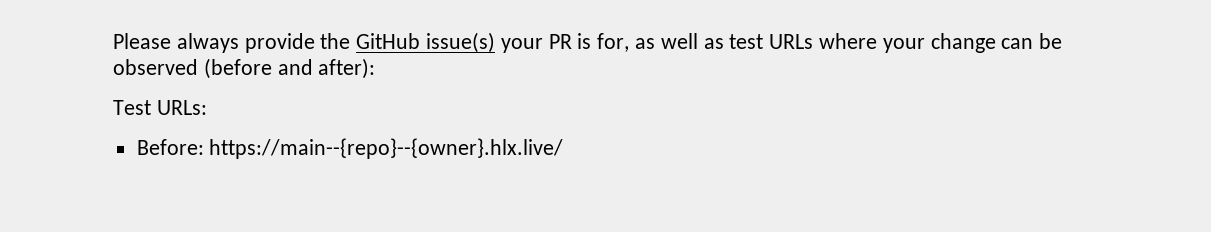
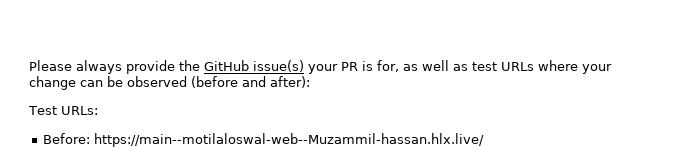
- Before: https://main--{repo}--{owner}.hlx.live/
+ Before: https://main--motilaloswal-web--Muzammil-hassan.hlx.live/

